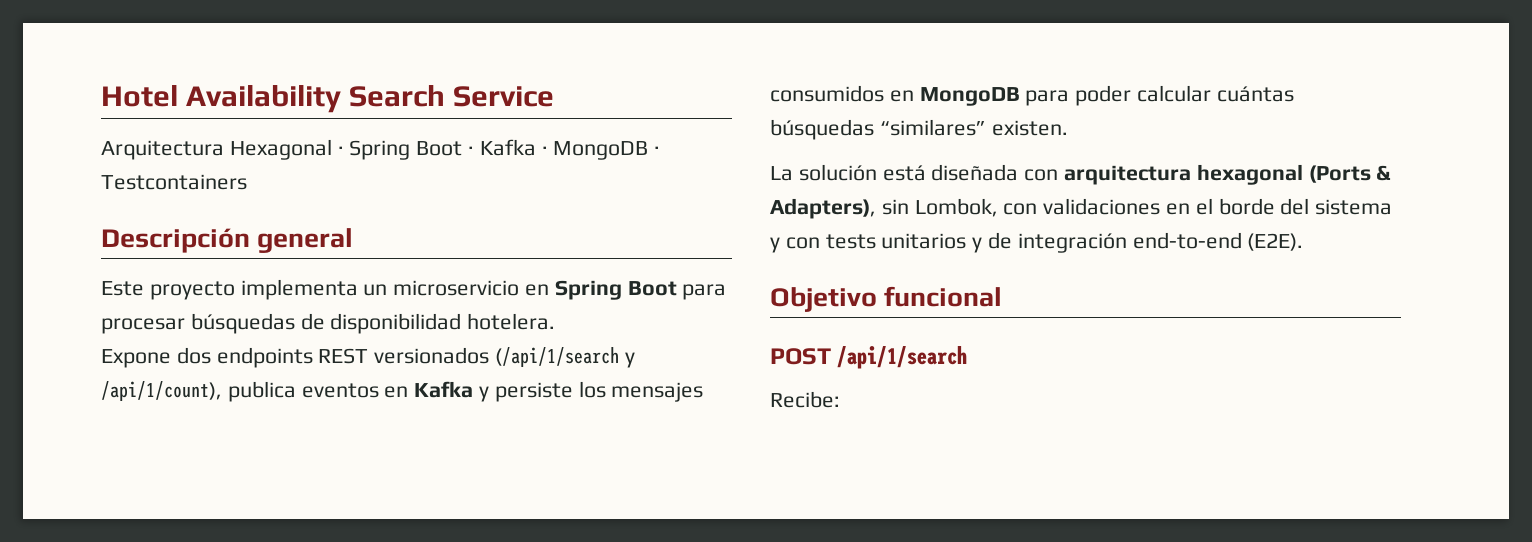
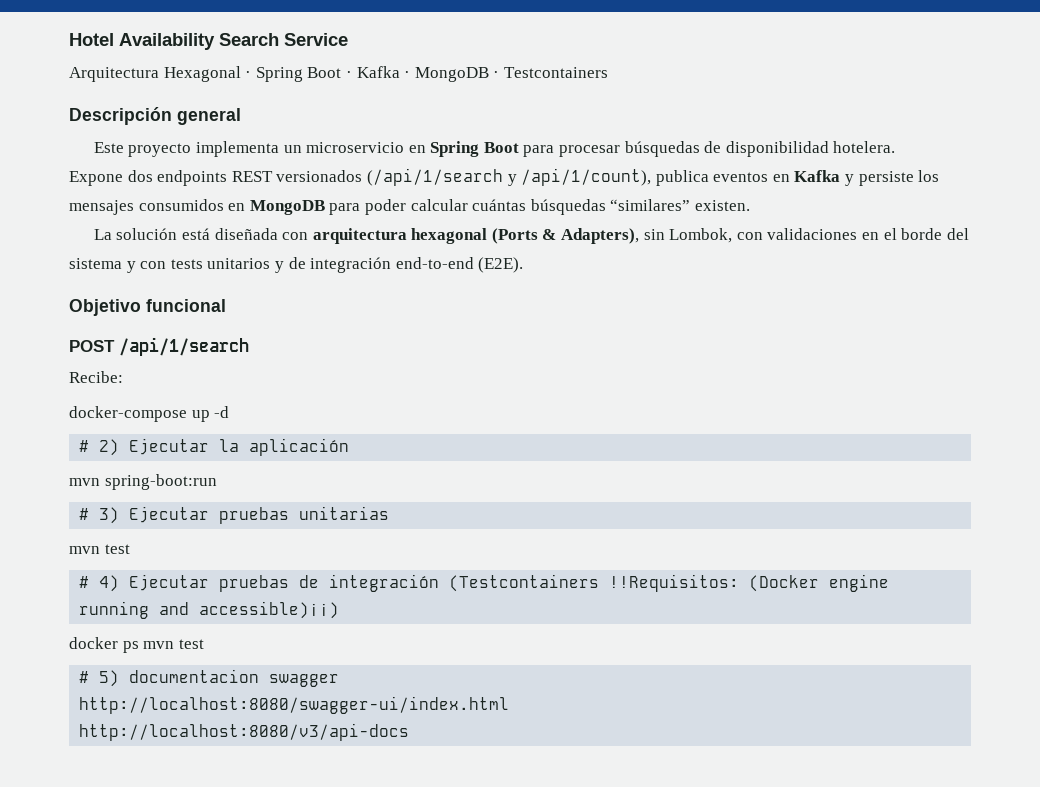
+ docker-compose up -d
+ # 2) Ejecutar la aplicación
+ mvn spring-boot:run
+ # 3) Ejecutar pruebas unitarias
+ mvn test
+ # 4) Ejecutar pruebas de integración (Testcontainers !!Requisitos: (Docker engine running and accessible)¡¡)
+ docker ps mvn test
+ # 5) documentacion swagger
+ http://localhost:8080/swagger-ui/index.html
+ http://localhost:8080/v3/api-docs

